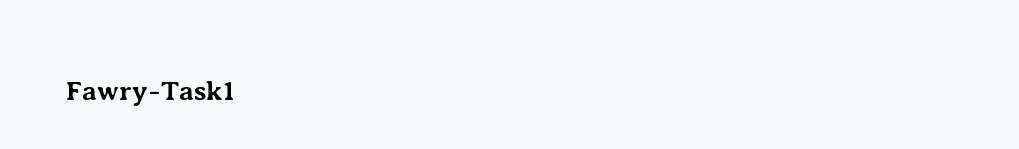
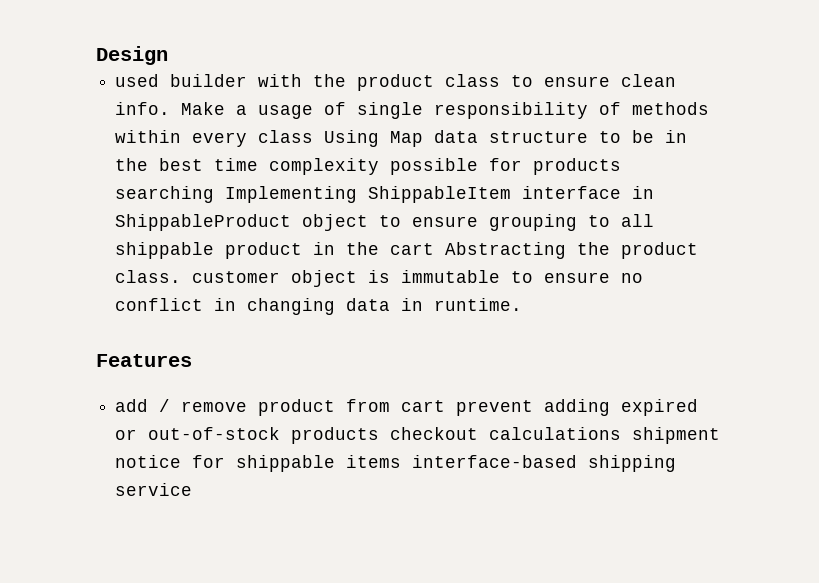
- Fawry-Task1
+ Design
+ used builder with the product class to ensure clean info. Make a usage of single responsibility of methods within every class Using Map data structure to be in the best time complexity possible for products searching Implementing ShippableItem interface in ShippableProduct object to ensure grouping to all shippable product in the cart Abstracting the product class. customer object is immutable to ensure no conflict in changing data in runtime.
+ Features
+ add / remove product from cart prevent adding expired or out-of-stock products checkout calculations shipment notice for shippable items interface-based shipping service

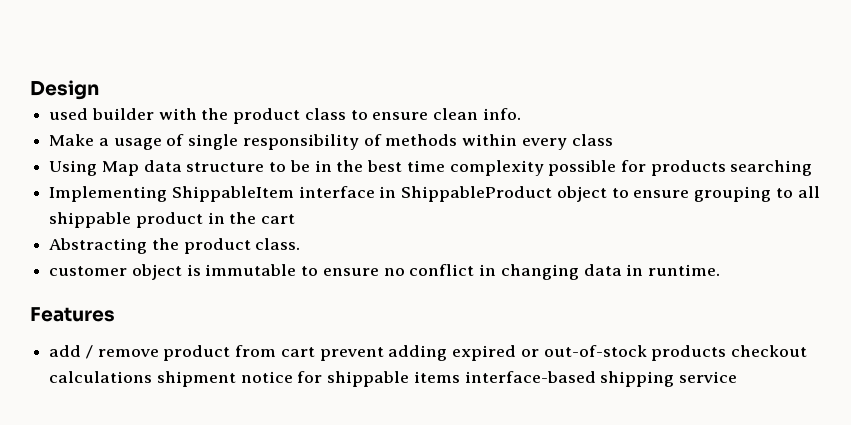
- used builder with the product class to ensure clean info. Make a usage of single responsibility of methods within every class Using Map data structure to be in the best time complexity possible for products searching Implementing ShippableItem interface in ShippableProduct object to ensure grouping to all shippable product in the cart Abstracting the product class. customer object is immutable to ensure no conflict in changing data in runtime.
+ used builder with the product class to ensure clean info.
+ Make a usage of single responsibility of methods within every class
+ Using Map data structure to be in the best time complexity possible for products searching
+ Implementing ShippableItem interface in ShippableProduct object to ensure grouping to all shippable product in the cart
+ Abstracting the product class.
+ customer object is immutable to ensure no conflict in changing data in runtime.

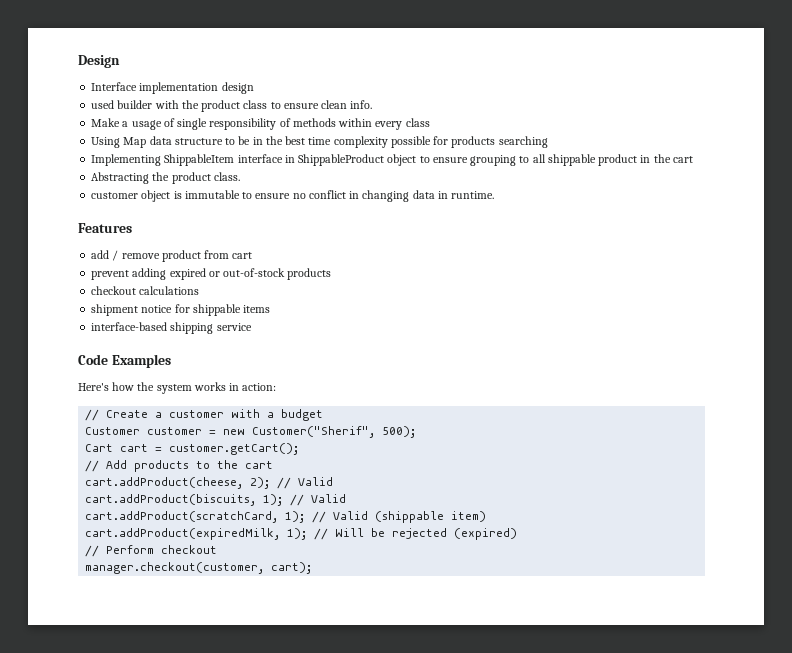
+ Interface implementation design
- add / remove product from cart prevent adding expired or out-of-stock products checkout calculations shipment notice for shippable items interface-based shipping service
+ add / remove product from cart
+ prevent adding expired or out-of-stock products
+ checkout calculations
+ shipment notice for shippable items
+ interface-based shipping service
+ Code Examples
+ Here's how the system works in action:
+ // Create a customer with a budget
+ Customer customer = new Customer("Sherif", 500);
+ Cart cart = customer.getCart();
+ // Add products to the cart
+ cart.addProduct(cheese, 2); // Valid
+ cart.addProduct(biscuits, 1); // Valid
+ cart.addProduct(scratchCard, 1); // Valid (shippable item)
+ cart.addProduct(expiredMilk, 1); // Will be rejected (expired)
+ // Perform checkout
+ manager.checkout(customer, cart);

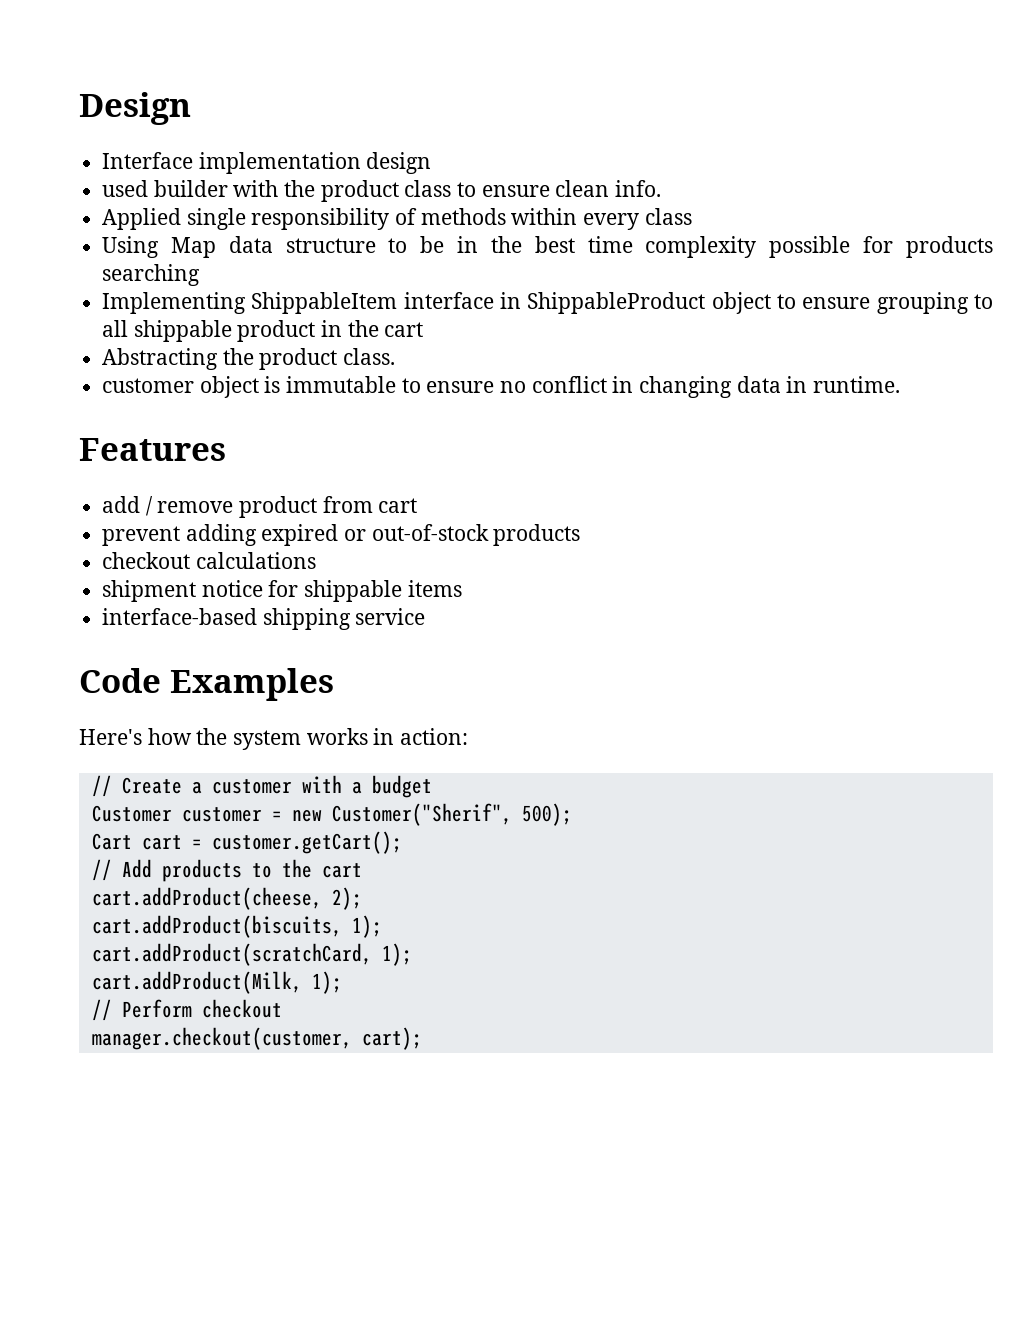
- Make a usage of single responsibility of methods within every class
+ Applied single responsibility of methods within every class
- cart.addProduct(cheese, 2); // Valid
+ cart.addProduct(cheese, 2);
- cart.addProduct(biscuits, 1); // Valid
+ cart.addProduct(biscuits, 1);
- cart.addProduct(scratchCard, 1); // Valid (shippable item)
- cart.addProduct(expiredMilk, 1); // Will be rejected (expired)
+ cart.addProduct(scratchCard, 1);
+ cart.addProduct(Milk, 1);

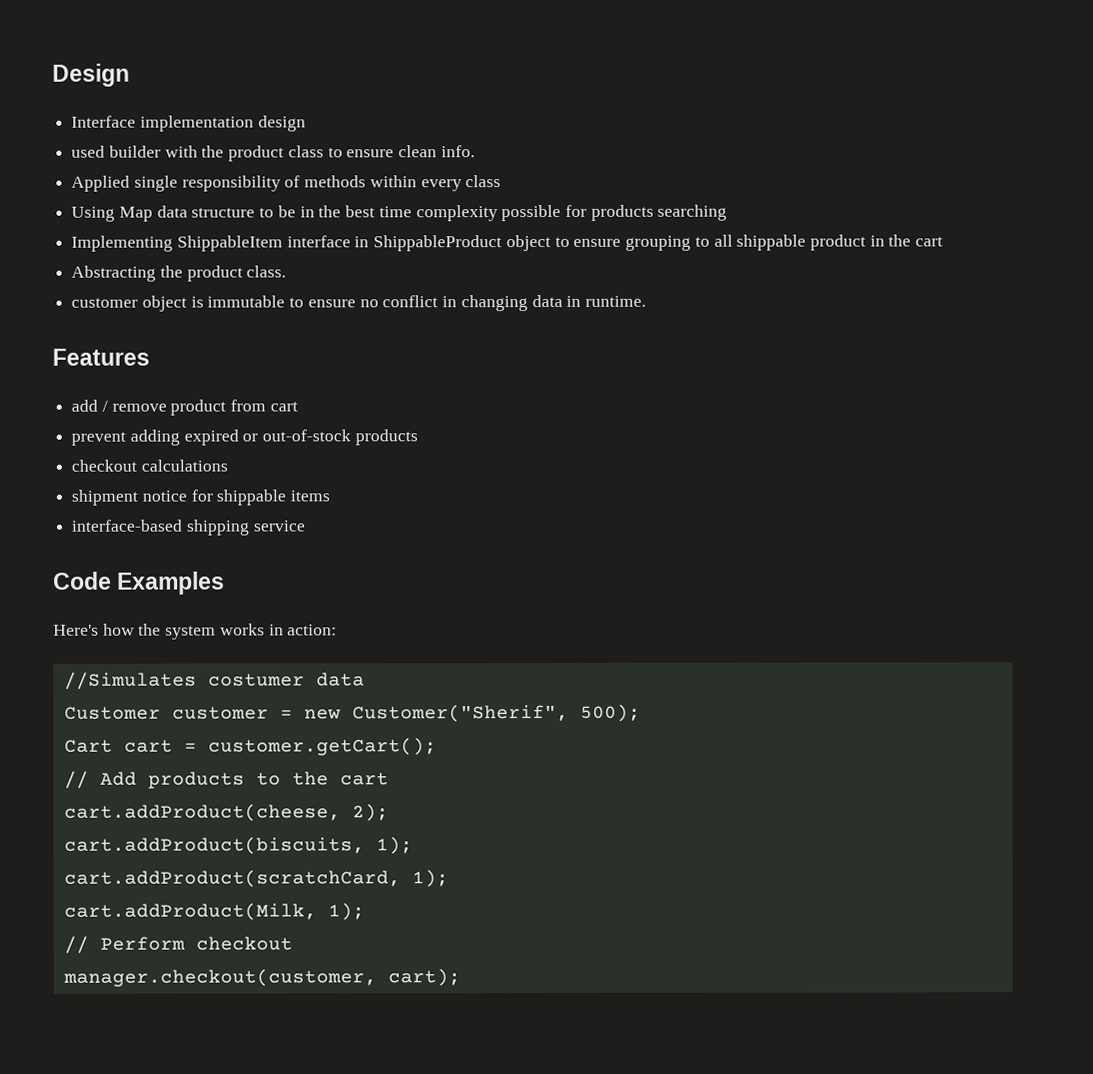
- // Create a customer with a budget
+ //Simulates costumer data

